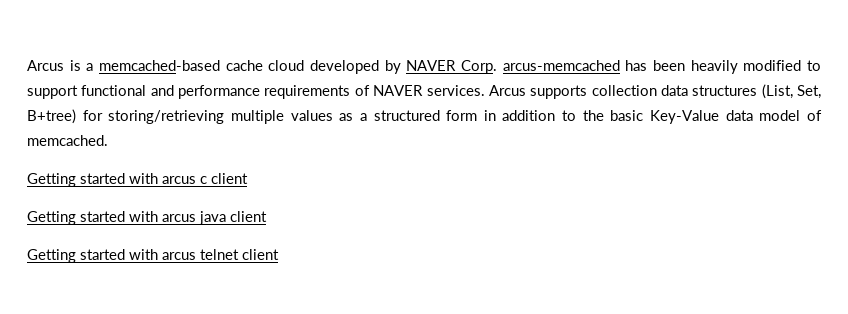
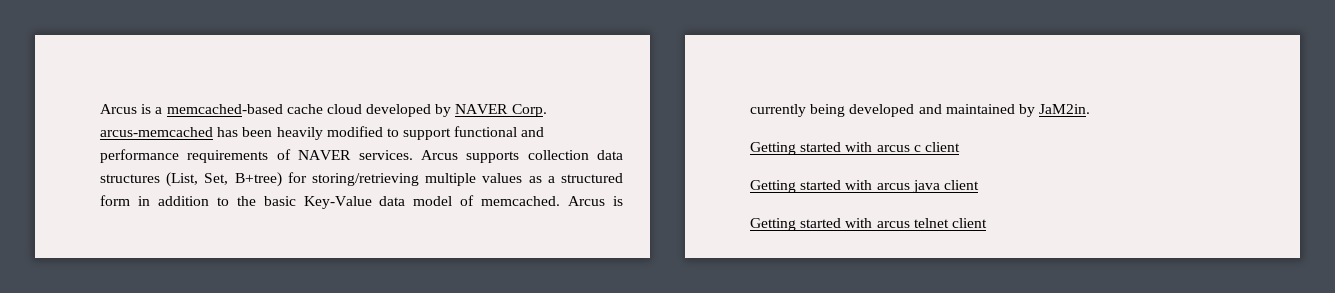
+ Arcus is currently being developed and maintained by JaM2in.

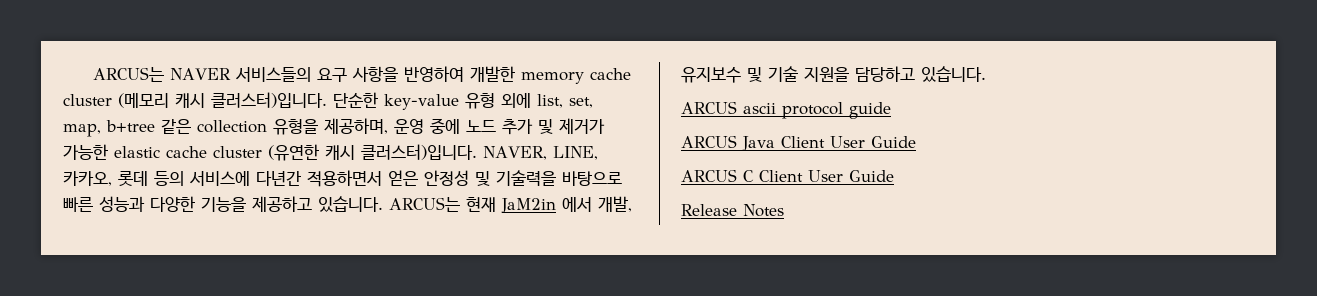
- Arcus is a memcached-based cache cloud developed by NAVER Corp. arcus-memcached has been heavily modified to support functional and performance requirements of NAVER services. Arcus supports collection data structures (List, Set, B+tree) for storing/retrieving multiple values as a structured form in addition to the basic Key-Value data model of memcached. Arcus is currently being developed and maintained by JaM2in.
- Getting started with arcus c client
- Getting started with arcus java client
- Getting started with arcus telnet client
+ ARCUS는 NAVER 서비스들의 요구 사항을 반영하여 개발한 memory cache cluster (메모리 캐시 클러스터)입니다. 단순한 key-value 유형 외에 list, set, map, b+tree 같은 collection 유형을 제공하며, 운영 중에 노드 추가 및 제거가 가능한 elastic cache cluster (유연한 캐시 클러스터)입니다. NAVER, LINE, 카카오, 롯데 등의 서비스에 다년간 적용하면서 얻은 안정성 및 기술력을 바탕으로 빠른 성능과 다양한 기능을 제공하고 있습니다. ARCUS는 현재 JaM2in 에서 개발, 유지보수 및 기술 지원을 담당하고 있습니다.
+ ARCUS ascii protocol guide
+ ARCUS Java Client User Guide
+ ARCUS C Client User Guide
+ Release Notes

